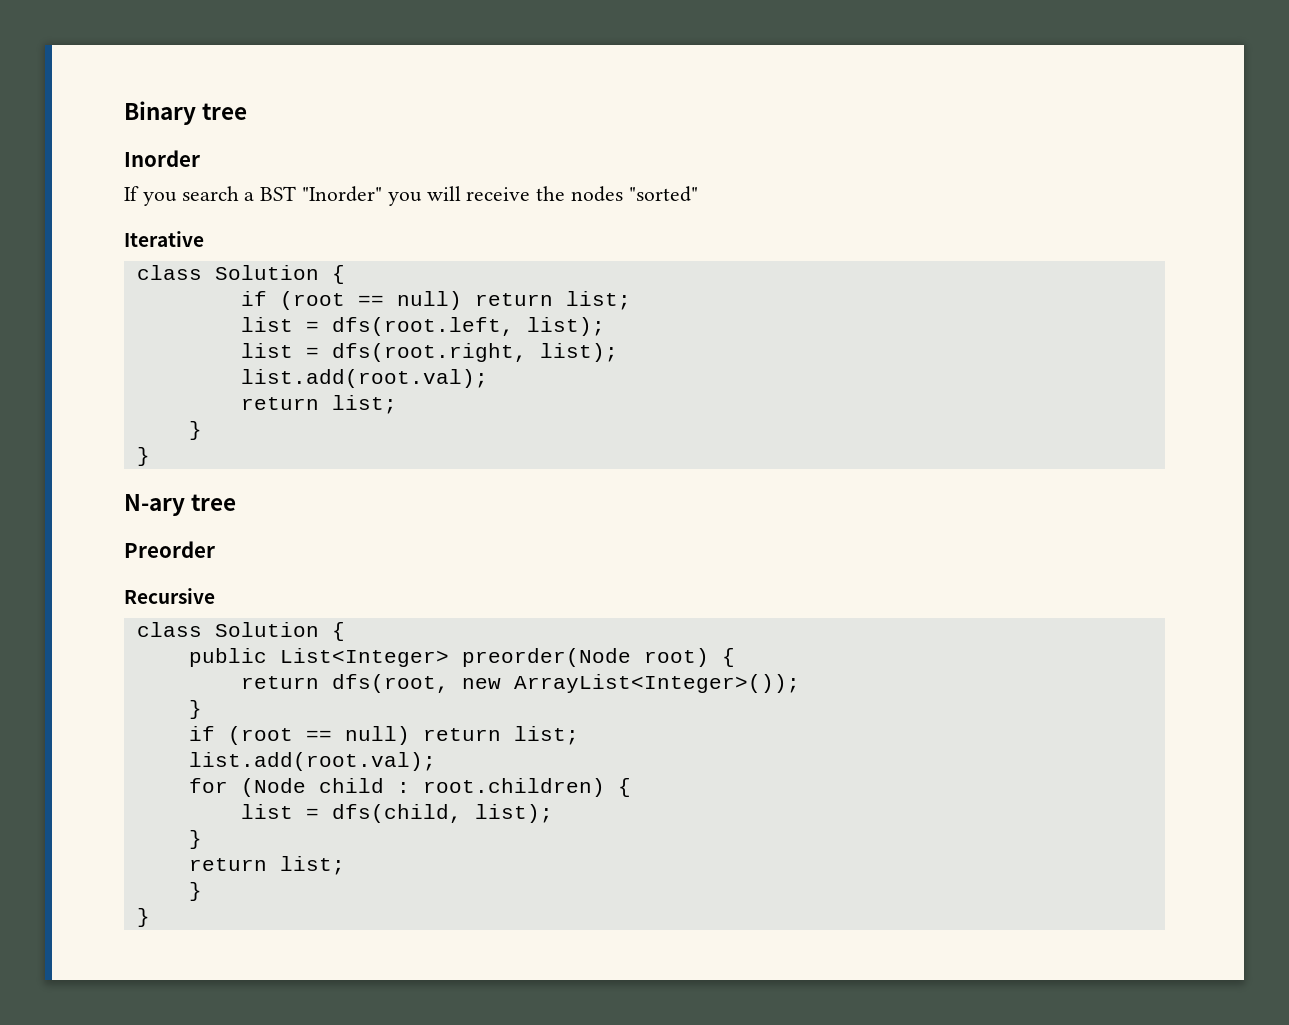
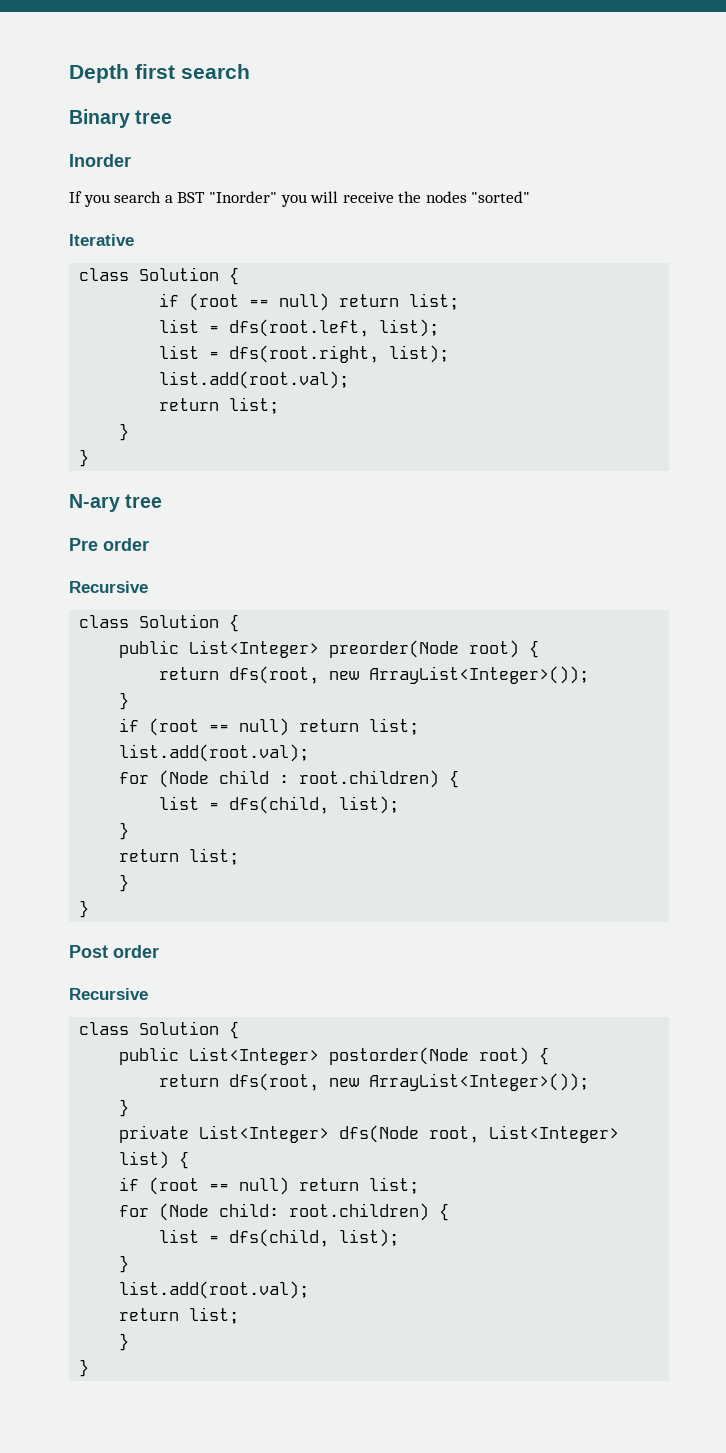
+ Depth first search
- Preorder
+ Pre order
+ Post order
+ Recursive
+ class Solution {
+ public List<Integer> postorder(Node root) {
+ return dfs(root, new ArrayList<Integer>());
+ }
+ private List<Integer> dfs(Node root, List<Integer> list) {
+ if (root == null) return list;
+ for (Node child: root.children) {
+ list = dfs(child, list);
+ }
+ list.add(root.val);
+ return list;
+ }
+ }

